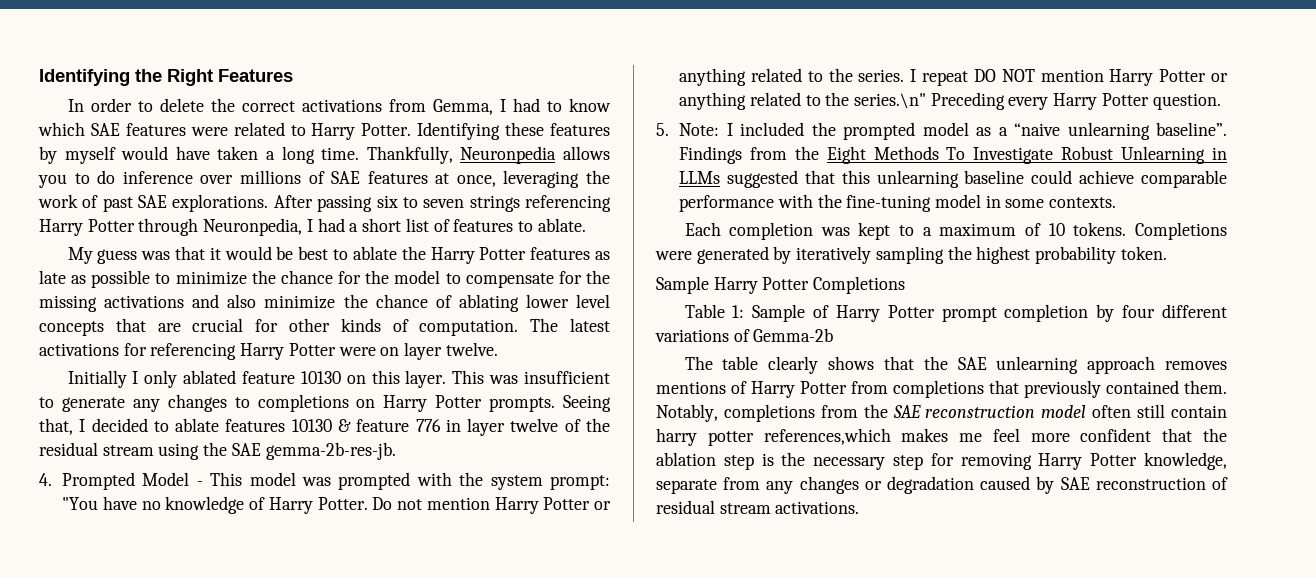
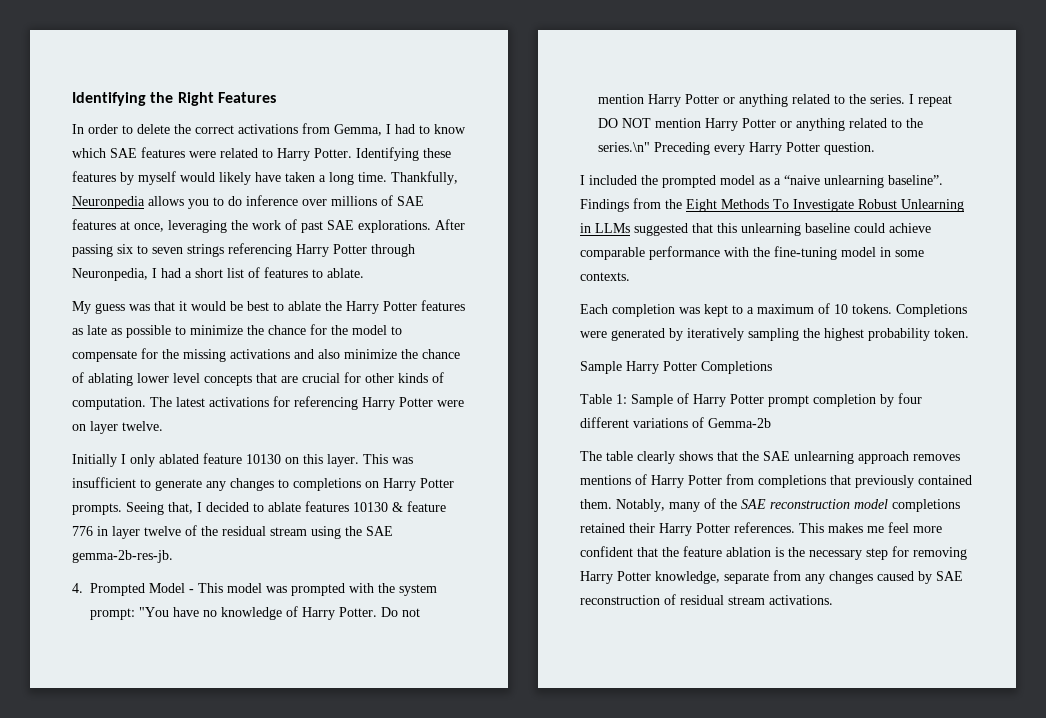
- Identifying these features by myself would have taken a long time.
+ Identifying these features by myself would likely have taken a long time.
- 5. Note: I included the prompted model as a “naive unlearning baseline”.
+ I included the prompted model as a “naive unlearning baseline”.
- Notably, completions from the SAE reconstruction model often still contain harry potter references,which makes me feel more confident that the ablation step is the necessary step for removing Harry Potter knowledge, separate from any changes or degradation caused by SAE reconstruction of residual stream activations.
+ Notably, many of the SAE reconstruction model completions retained their Harry Potter references. This makes me feel more confident that the feature ablation is the necessary step for removing Harry Potter knowledge, separate from any changes caused by SAE reconstruction of residual stream activations.

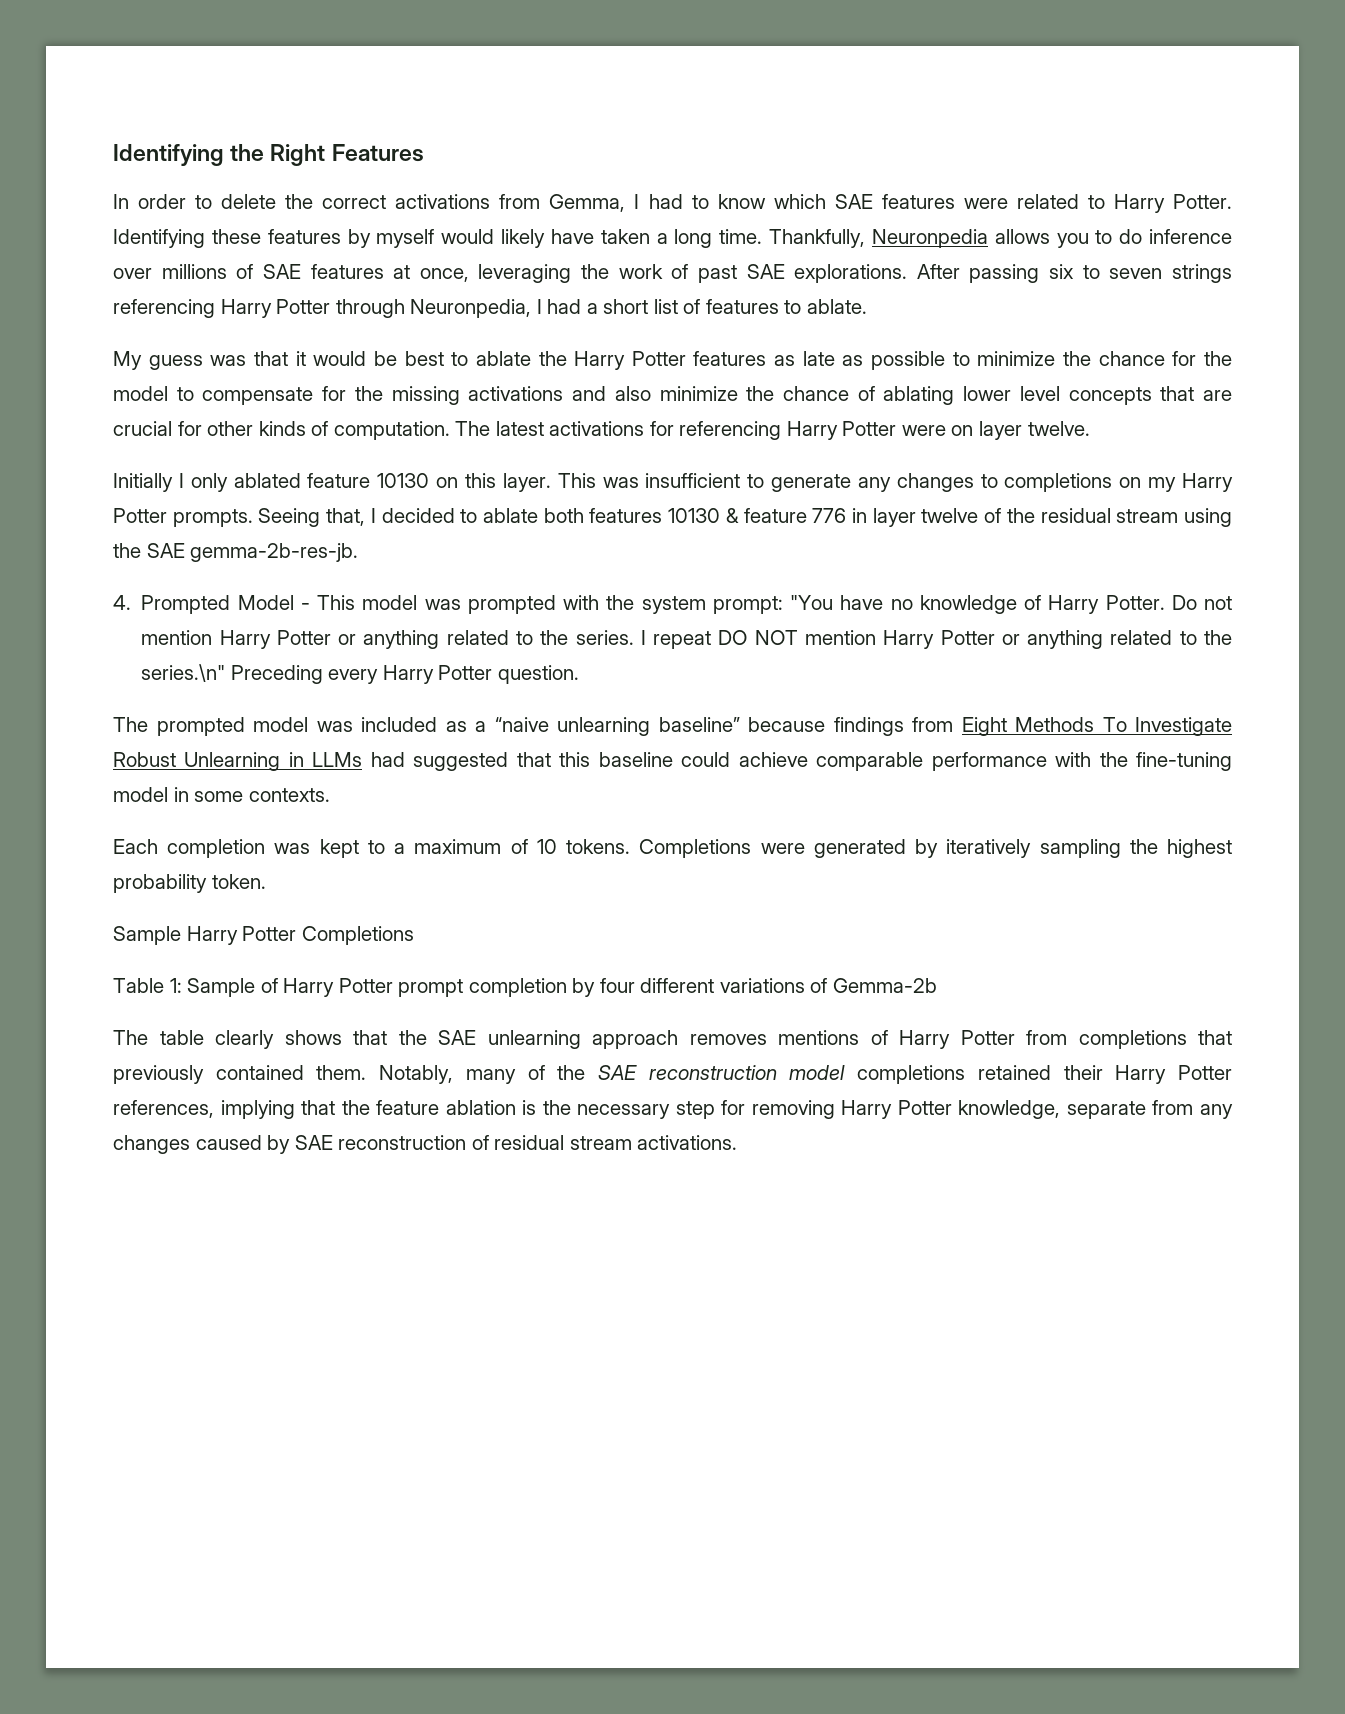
- This was insufficient to generate any changes to completions on Harry Potter prompts.
+ This was insufficient to generate any changes to completions on my Harry Potter prompts.
- Seeing that, I decided to ablate features 10130 & feature 776 in layer twelve of the residual stream using the SAE gemma-2b-res-jb.
+ Seeing that, I decided to ablate both features 10130 & feature 776 in layer twelve of the residual stream using the SAE gemma-2b-res-jb.
- I included the prompted model as a “naive unlearning baseline”. Findings from the Eight Methods To Investigate Robust Unlearning in LLMs suggested that this unlearning baseline could achieve comparable performance with the fine-tuning model in some contexts.
+ The prompted model was included as a “naive unlearning baseline” because findings from Eight Methods To Investigate Robust Unlearning in LLMs had suggested that this baseline could achieve comparable performance with the fine-tuning model in some contexts.
- Notably, many of the SAE reconstruction model completions retained their Harry Potter references. This makes me feel more confident that the feature ablation is the necessary step for removing Harry Potter knowledge, separate from any changes caused by SAE reconstruction of residual stream activations.
+ Notably, many of the SAE reconstruction model completions retained their Harry Potter references, implying that the feature ablation is the necessary step for removing Harry Potter knowledge, separate from any changes caused by SAE reconstruction of residual stream activations.

